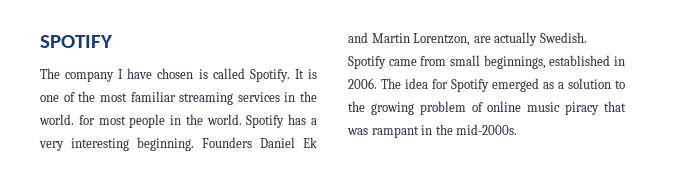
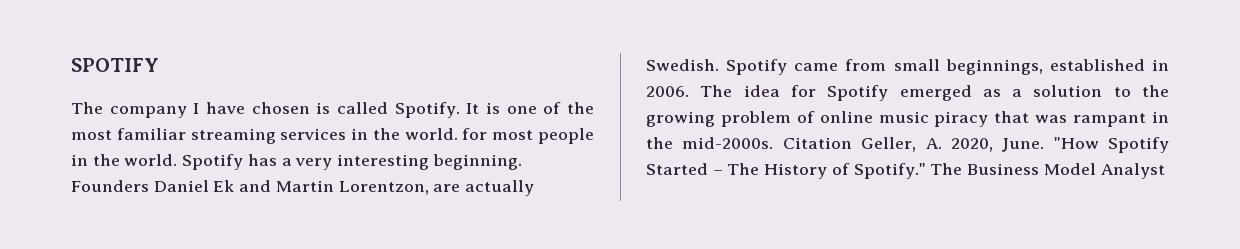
+ Citation Geller, A. 2020, June. "How Spotify Started – The History of Spotify." The Business Model Analyst

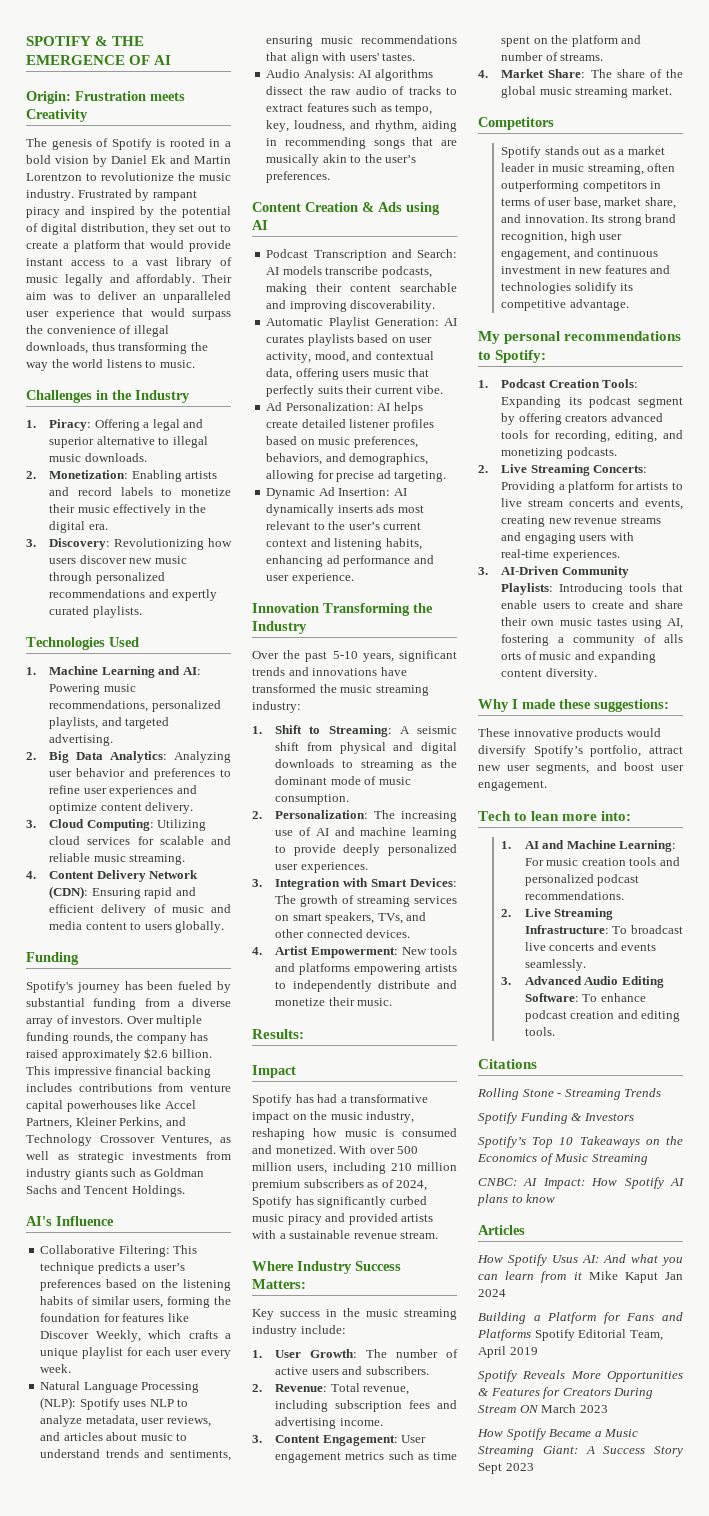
- SPOTIFY
- The company I have chosen is called Spotify. It is one of the most familiar streaming services in the world. for most people in the world. Spotify has a very interesting beginning. Founders Daniel Ek and Martin Lorentzon, are actually Swedish. Spotify came from small beginnings, established in 2006. The idea for Spotify emerged as a solution to the growing problem of online music piracy that was rampant in the mid-2000s. Citation Geller, A. 2020, June. "How Spotify Started – The History of Spotify." The Business Model Analyst
+ SPOTIFY & THE EMERGENCE OF AI
+ Origin: Frustration meets Creativity
+ The genesis of Spotify is rooted in a bold vision by Daniel Ek and Martin Lorentzon to revolutionize the music industry. Frustrated by rampant piracy and inspired by the potential of digital distribution, they set out to create a platform that would provide instant access to a vast library of music legally and affordably. Their aim was to deliver an unparalleled user experience that would surpass the convenience of illegal downloads, thus transforming the way the world listens to music.
+ Challenges in the Industry
+ 1. Piracy: Offering a legal and superior alternative to illegal music downloads.
+ 2. Monetization: Enabling artists and record labels to monetize their music effectively in the digital era.
+ 3. Discovery: Revolutionizing how users discover new music through personalized recommendations and expertly curated playlists.
+ Technologies Used
+ 1. Machine Learning and AI: Powering music recommendations, personalized playlists, and targeted advertising.
+ 2. Big Data Analytics: Analyzing user behavior and preferences to refine user experiences and optimize content delivery.
+ 3. Cloud Computing: Utilizing cloud services for scalable and reliable music streaming.
+ 4. Content Delivery Network (CDN): Ensuring rapid and efficient delivery of music and media content to users globally.
+ Funding
+ Spotify's journey has been fueled by substantial funding from a diverse array of investors. Over multiple funding rounds, the company has raised approximately $2.6 billion. This impressive financial backing includes contributions from venture capital powerhouses like Accel Partners, Kleiner Perkins, and Technology Crossover Ventures, as well as strategic investments from industry giants such as Goldman Sachs and Tencent Holdings.
+ AI's Influence
+ Collaborative Filtering: This technique predicts a user’s preferences based on the listening habits of similar users, forming the foundation for features like Discover Weekly, which crafts a unique playlist for each user every week.
+ Natural Language Processing (NLP): Spotify uses NLP to analyze metadata, user reviews, and articles about music to understand trends and sentiments, ensuring music recommendations that align with users' tastes.
+ Audio Analysis: AI algorithms dissect the raw audio of tracks to extract features such as tempo, key, loudness, and rhythm, aiding in recommending songs that are musically akin to the user’s preferences.
+ Content Creation & Ads using AI
+ Podcast Transcription and Search: AI models transcribe podcasts, making their content searchable and improving discoverability.
+ Automatic Playlist Generation: AI curates playlists based on user activity, mood, and contextual data, offering users music that perfectly suits their current vibe.
+ Ad Personalization: AI helps create detailed listener profiles based on music preferences, behaviors, and demographics, allowing for precise ad targeting.
+ Dynamic Ad Insertion: AI dynamically inserts ads most relevant to the user’s current context and listening habits, enhancing ad performance and user experience.
+ Innovation Transforming the Industry
+ Over the past 5-10 years, significant trends and innovations have transformed the music streaming industry:
+ 1. Shift to Streaming: A seismic shift from physical and digital downloads to streaming as the dominant mode of music consumption.
+ 2. Personalization: The increasing use of AI and machine learning to provide deeply personalized user experiences.
+ 3. Integration with Smart Devices: The growth of streaming services on smart speakers, TVs, and other connected devices.
+ 4. Artist Empowerment: New tools and platforms empowering artists to independently distribute and monetize their music.
+ Results:
+ Impact
+ Spotify has had a transformative impact on the music industry, reshaping how music is consumed and monetized. With over 500 million users, including 210 million premium subscribers as of 2024, Spotify has significantly curbed music piracy and provided artists with a sustainable revenue stream.
+ Where Industry Success Matters:
+ Key success in the music streaming industry include:
+ 1. User Growth: The number of active users and subscribers.
+ 2. Revenue: Total revenue, including subscription fees and advertising income.
+ 3. Content Engagement: User engagement metrics such as time spent on the platform and number of streams.
+ 4. Market Share: The share of the global music streaming market.
+ Competitors
+ Spotify stands out as a market leader in music streaming, often outperforming competitors in terms of user base, market share, and innovation. Its strong brand recognition, high user engagement, and continuous investment in new features and technologies solidify its competitive advantage.
+ My personal recommendations to Spotify:
+ 1. Podcast Creation Tools: Expanding its podcast segment by offering creators advanced tools for recording, editing, and monetizing podcasts.
+ 2. Live Streaming Concerts: Providing a platform for artists to live stream concerts and events, creating new revenue streams and engaging users with real-time experiences.
+ 3. AI-Driven Community Playlists: Introducing tools that enable users to create and share their own music tastes using AI, fostering a community of alls orts of music and expanding content diversity.
+ Why I made these suggestions:
+ These innovative products would diversify Spotify’s portfolio, attract new user segments, and boost user engagement.
+ Tech to lean more into:
+ 1. AI and Machine Learning: For music creation tools and personalized podcast recommendations.
+ 2. Live Streaming Infrastructure: To broadcast live concerts and events seamlessly.
+ 3. Advanced Audio Editing Software: To enhance podcast creation and editing tools.
+ Citations
+ Rolling Stone - Streaming Trends
+ Spotify Funding & Investors
+ Spotify’s Top 10 Takeaways on the Economics of Music Streaming
+ CNBC: AI Impact: How Spotify AI plans to know
+ Articles
+ How Spotify Usus AI: And what you can learn from it Mike Kaput Jan 2024
+ Building a Platform for Fans and Platforms Spotify Editorial Team, April 2019
+ Spotify Reveals More Opportunities & Features for Creators During Stream ON March 2023
+ How Spotify Became a Music Streaming Giant: A Success Story Sept 2023

